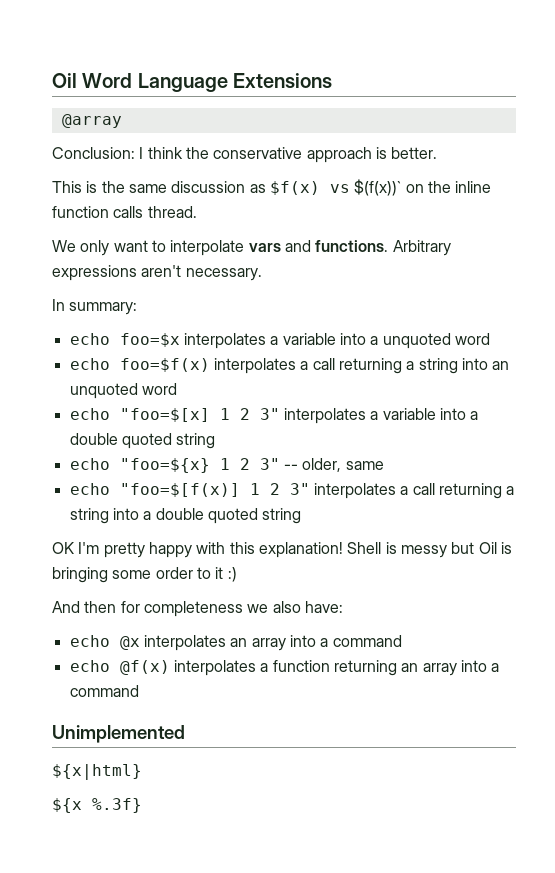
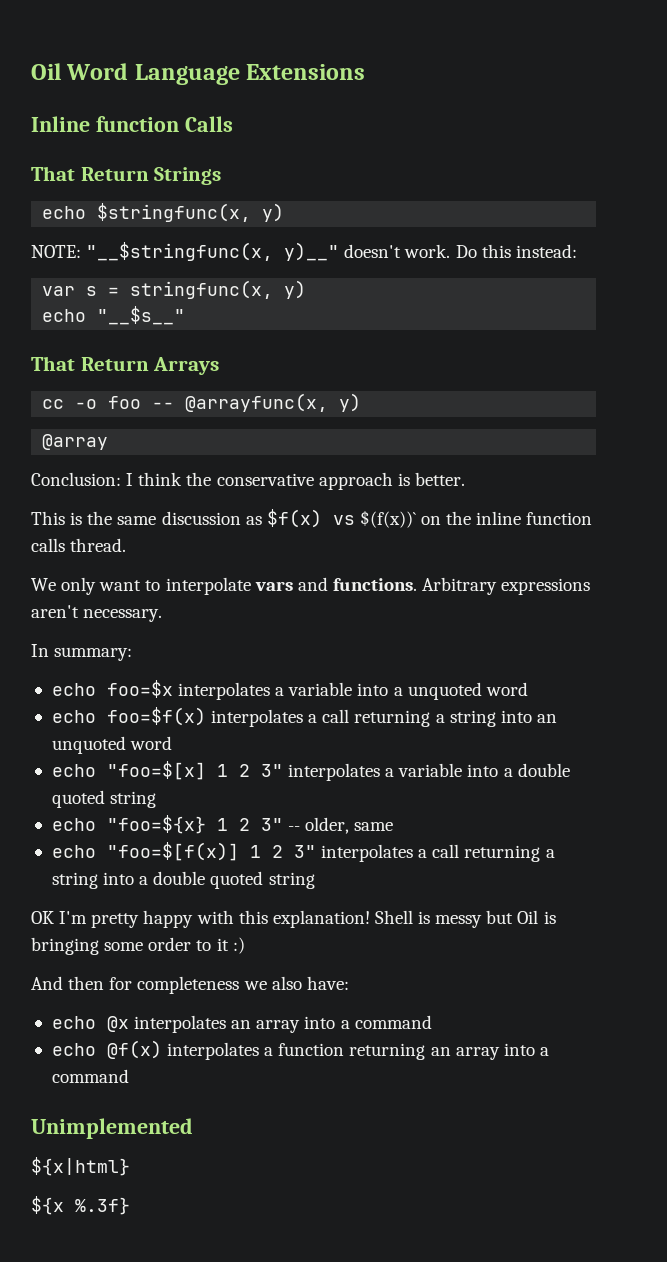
+ Inline function Calls
+ That Return Strings
+ echo $stringfunc(x, y)
+ NOTE: "__$stringfunc(x, y)__" doesn't work. Do this instead:
+ var s = stringfunc(x, y)
+ echo "__$s__"
+ That Return Arrays
+ cc -o foo -- @arrayfunc(x, y)

